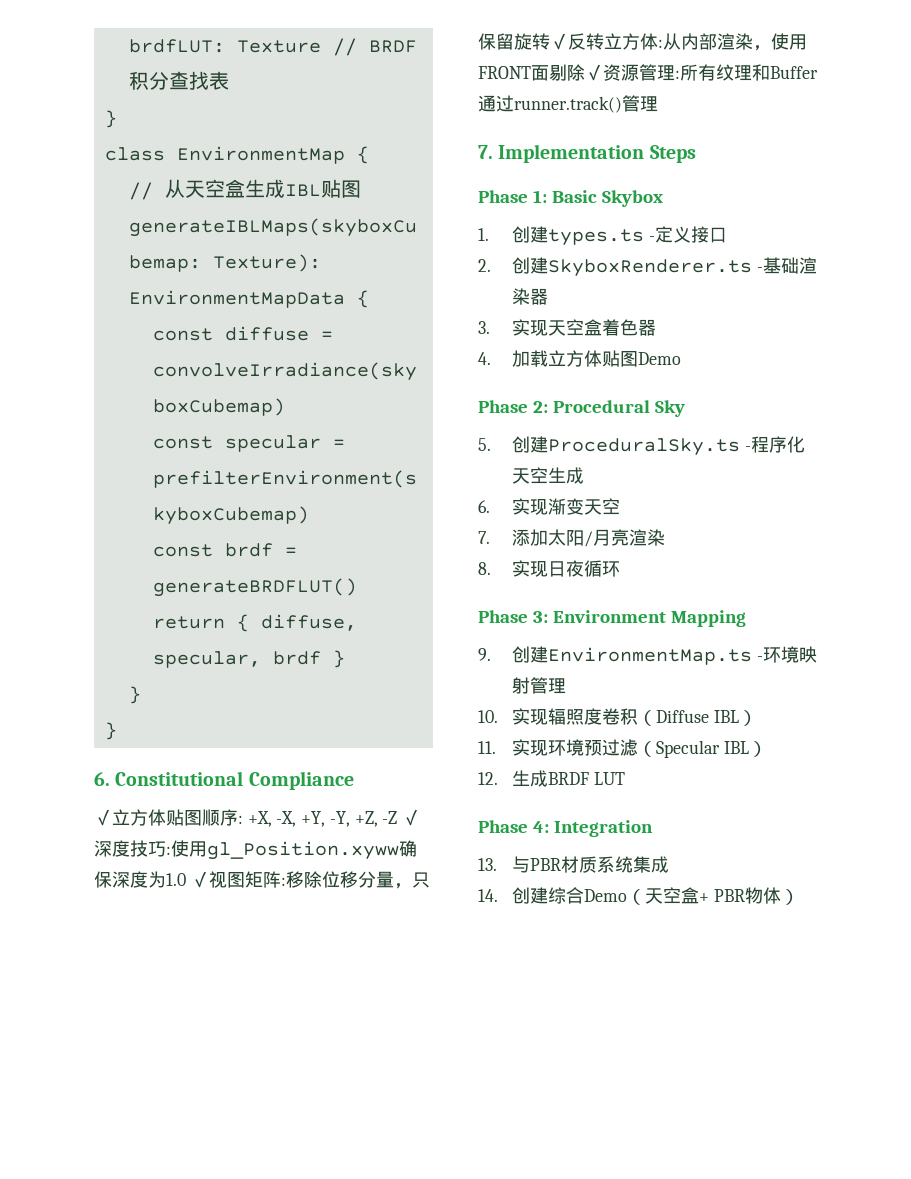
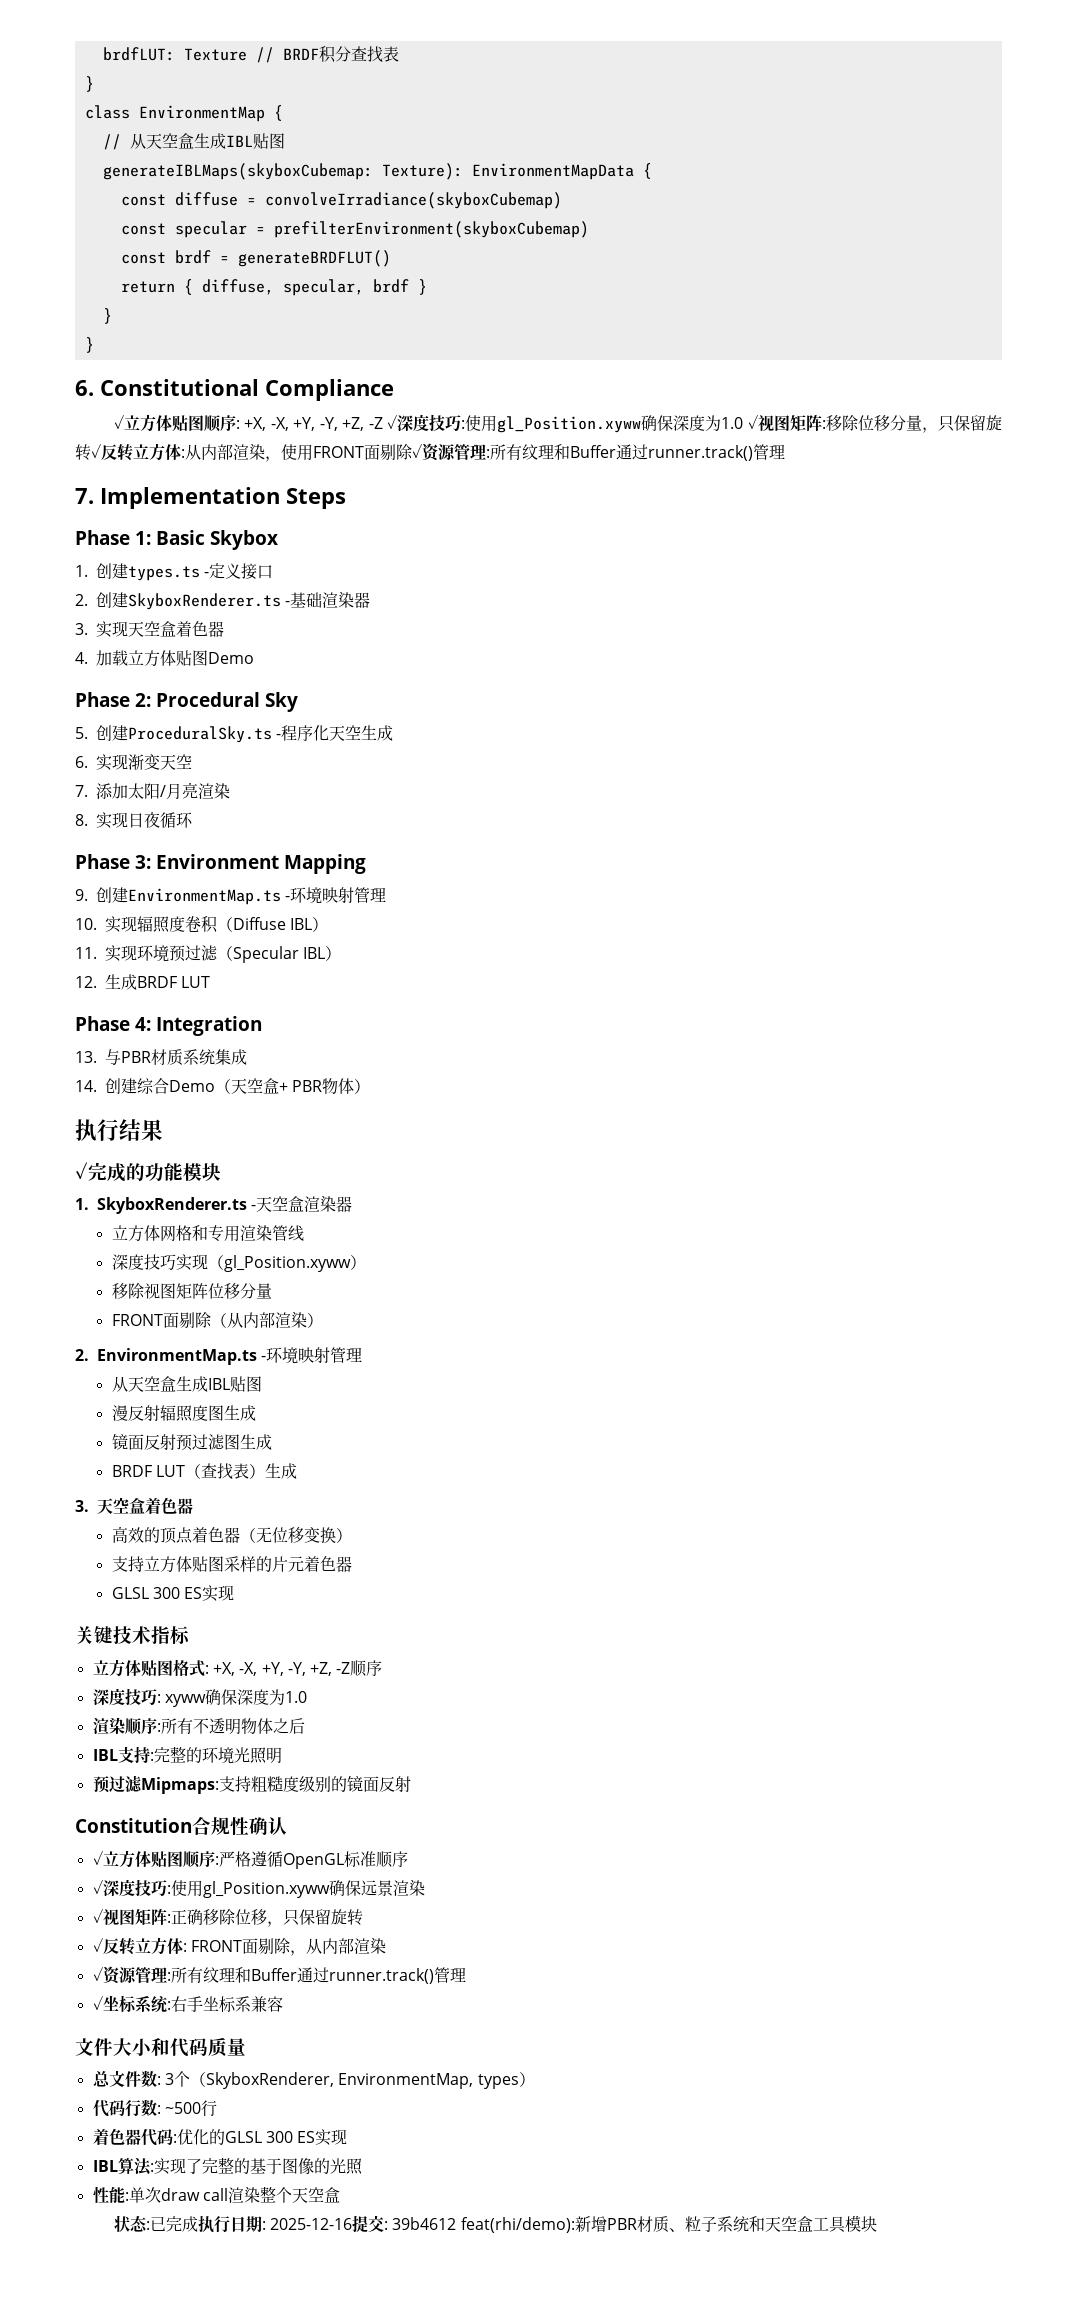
+ 执行结果
+ ✓完成的功能模块
+ 1. SkyboxRenderer.ts -天空盒渲染器
+ 立方体网格和专用渲染管线
+ 深度技巧实现（gl_Position.xyww）
+ 移除视图矩阵位移分量
+ FRONT面剔除（从内部渲染）
+ 2. EnvironmentMap.ts -环境映射管理
+ 从天空盒生成IBL贴图
+ 漫反射辐照度图生成
+ 镜面反射预过滤图生成
+ BRDF LUT（查找表）生成
+ 3.天空盒着色器
+ 高效的顶点着色器（无位移变换）
+ 支持立方体贴图采样的片元着色器
+ GLSL 300 ES实现
+ 关键技术指标
+ 立方体贴图格式: +X, -X, +Y, -Y, +Z, -Z顺序
+ 深度技巧: xyww确保深度为1.0
+ 渲染顺序:所有不透明物体之后
+ IBL支持:完整的环境光照明
+ 预过滤Mipmaps:支持粗糙度级别的镜面反射
+ Constitution合规性确认
+ ✓立方体贴图顺序:严格遵循OpenGL标准顺序
+ ✓深度技巧:使用gl_Position.xyww确保远景渲染
+ ✓视图矩阵:正确移除位移，只保留旋转
+ ✓反转立方体: FRONT面剔除，从内部渲染
+ ✓资源管理:所有纹理和Buffer通过runner.track()管理
+ ✓坐标系统:右手坐标系兼容
+ 文件大小和代码质量
+ 总文件数: 3个（SkyboxRenderer, EnvironmentMap, types）
+ 代码行数: ~500行
+ 着色器代码:优化的GLSL 300 ES实现
+ IBL算法:实现了完整的基于图像的光照
+ 性能:单次draw call渲染整个天空盒
+ 状态:已完成执行日期: 2025-12-16提交: 39b4612 feat(rhi/demo):新增PBR材质、粒子系统和天空盒工具模块

